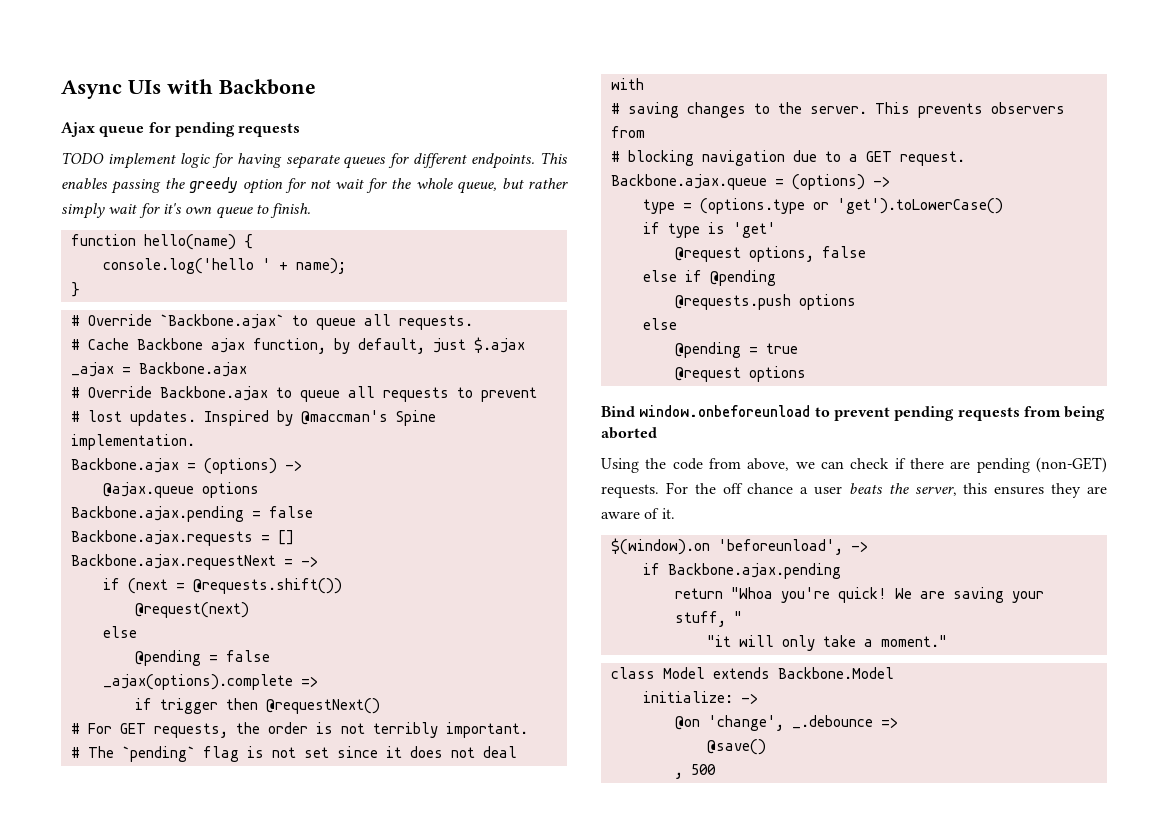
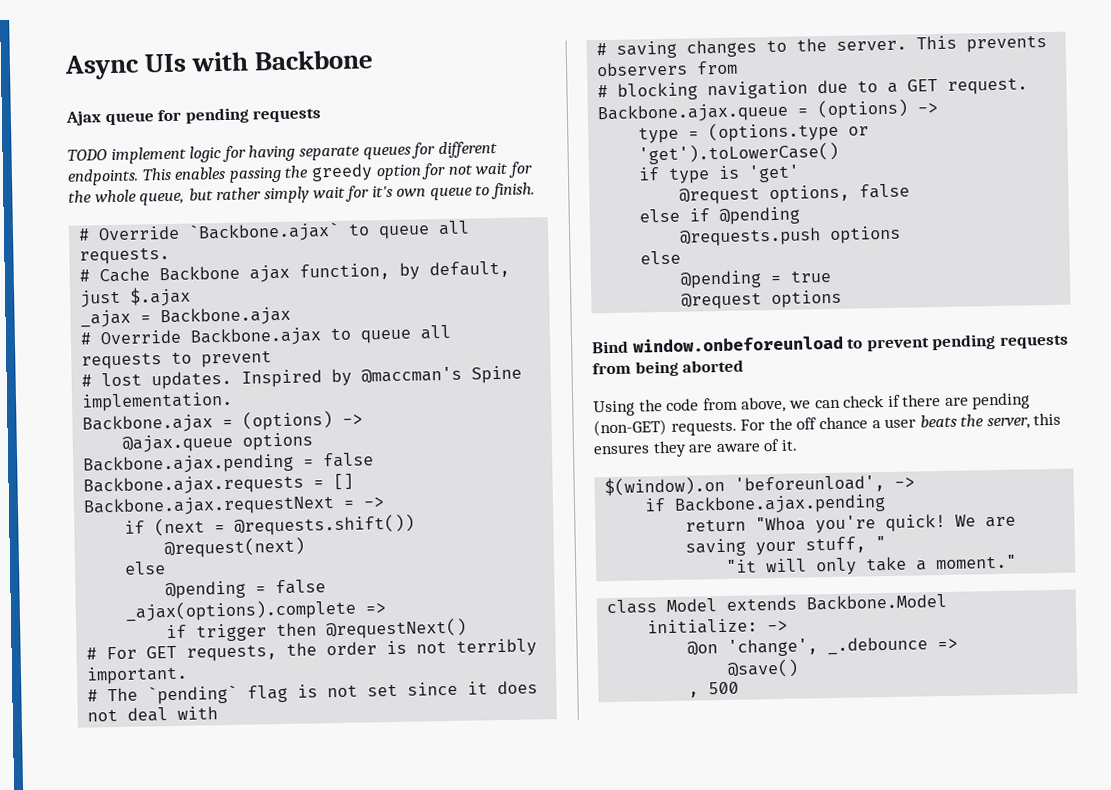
- function hello(name) {
- console.log('hello ' + name);
- }

